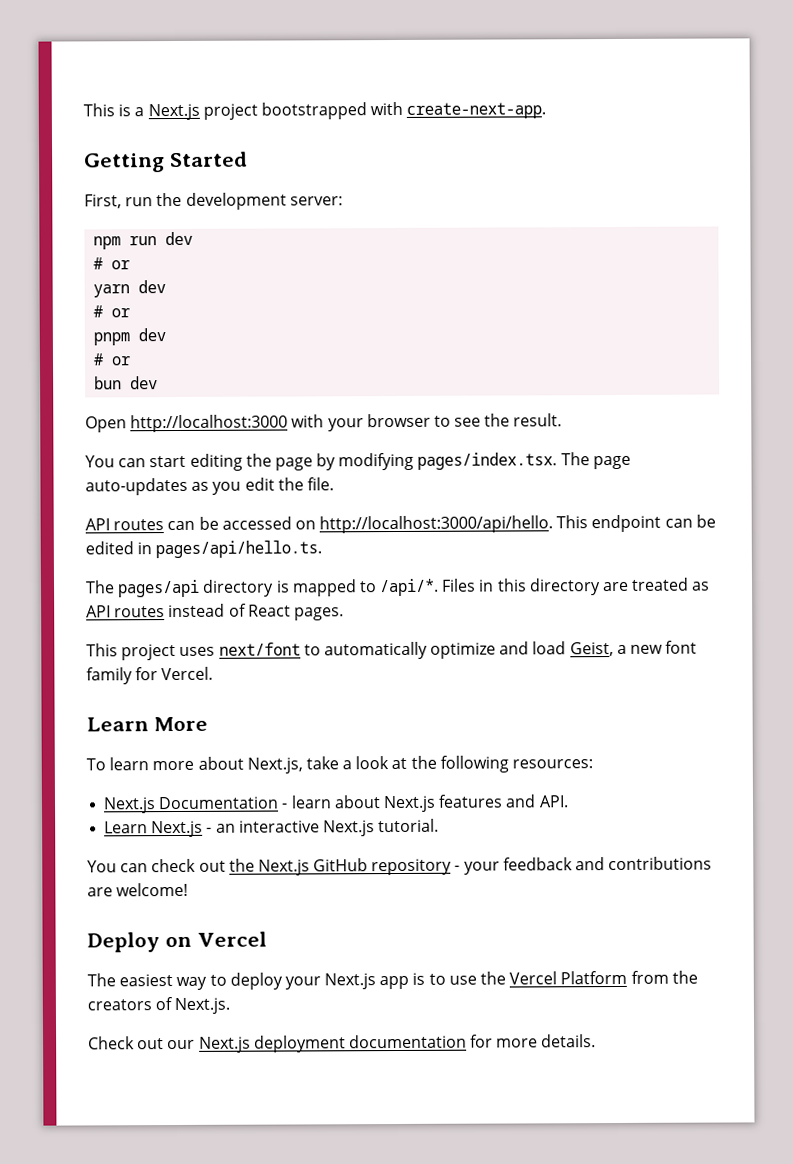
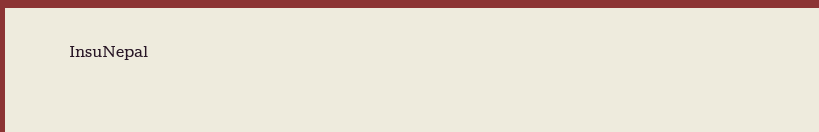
- This is a Next.js project bootstrapped with create-next-app.
- Getting Started
- First, run the development server:
- npm run dev
- # or
- yarn dev
- # or
- pnpm dev
- # or
- bun dev
- Open http://localhost:3000 with your browser to see the result.
- You can start editing the page by modifying pages/index.tsx. The page auto-updates as you edit the file.
- API routes can be accessed on http://localhost:3000/api/hello. This endpoint can be edited in pages/api/hello.ts.
- The pages/api directory is mapped to /api/*. Files in this directory are treated as API routes instead of React pages.
- This project uses next/font to automatically optimize and load Geist, a new font family for Vercel.
- Learn More
- To learn more about Next.js, take a look at the following resources:
- Next.js Documentation - learn about Next.js features and API.
- Learn Next.js - an interactive Next.js tutorial.
- You can check out the Next.js GitHub repository - your feedback and contributions are welcome!
- Deploy on Vercel
- The easiest way to deploy your Next.js app is to use the Vercel Platform from the creators of Next.js.
- Check out our Next.js deployment documentation for more details.
+ InsuNepal

